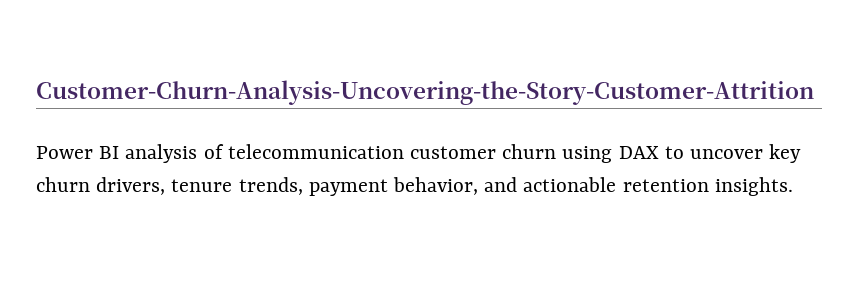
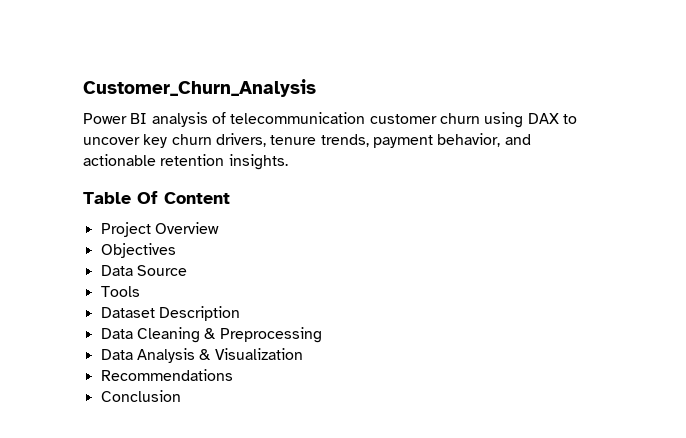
- Customer-Churn-Analysis-Uncovering-the-Story-Customer-Attrition
+ Customer_Churn_Analysis
+ Table Of Content
+ Project Overview
+ Objectives
+ Data Source
+ Tools
+ Dataset Description
+ Data Cleaning & Preprocessing
+ Data Analysis & Visualization
+ Recommendations
+ Conclusion

